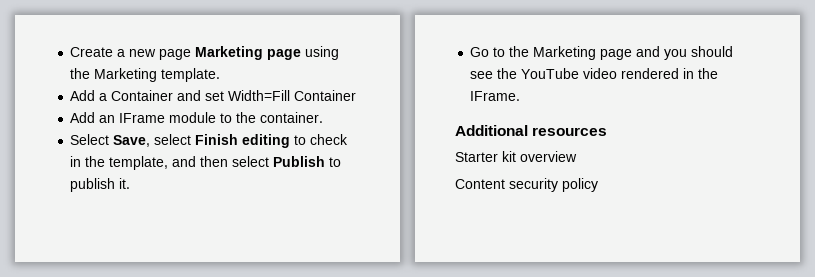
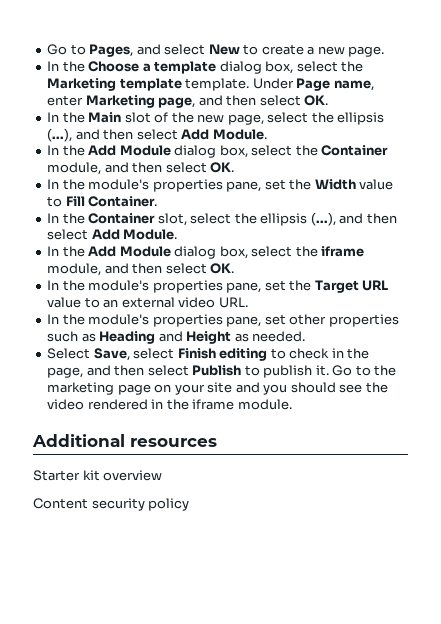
- Create a new page Marketing page using the Marketing template.
- Add a Container and set Width=Fill Container
- Add an IFrame module to the container.
+ Go to Pages, and select New to create a new page.
+ In the Choose a template dialog box, select the Marketing template template. Under Page name, enter Marketing page, and then select OK.
+ In the Main slot of the new page, select the ellipsis (...), and then select Add Module.
+ In the Add Module dialog box, select the Container module, and then select OK.
+ In the module's properties pane, set the Width value to Fill Container.
+ In the Container slot, select the ellipsis (...), and then select Add Module.
+ In the Add Module dialog box, select the iframe module, and then select OK.
+ In the module's properties pane, set the Target URL value to an external video URL.
+ In the module's properties pane, set other properties such as Heading and Height as needed.
- Select Save, select Finish editing to check in the template, and then select Publish to publish it.
- Go to the Marketing page and you should see the YouTube video rendered in the IFrame.
+ Select Save, select Finish editing to check in the page, and then select Publish to publish it. Go to the marketing page on your site and you should see the video rendered in the iframe module.

